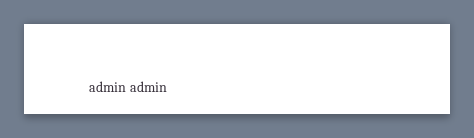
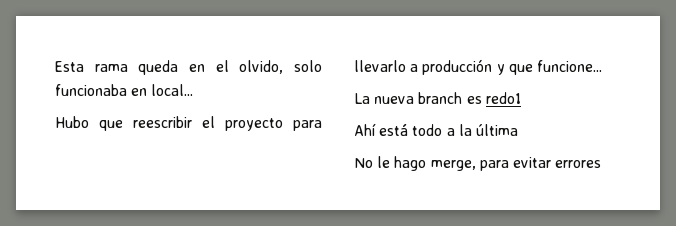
- admin admin
+ Esta rama queda en el olvido, solo funcionaba en local...
+ Hubo que reescribir el proyecto para llevarlo a producción y que funcione...
+ La nueva branch es redo1
+ Ahí está todo a la última
+ No le hago merge, para evitar errores

